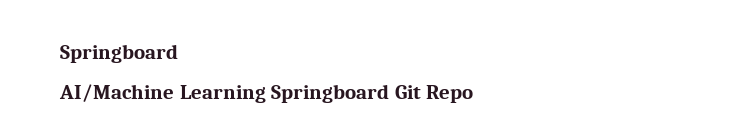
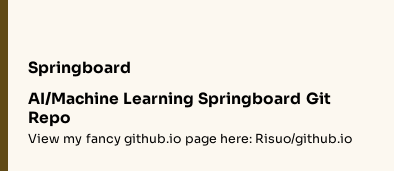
+ View my fancy github.io page here: Risuo/github.io

